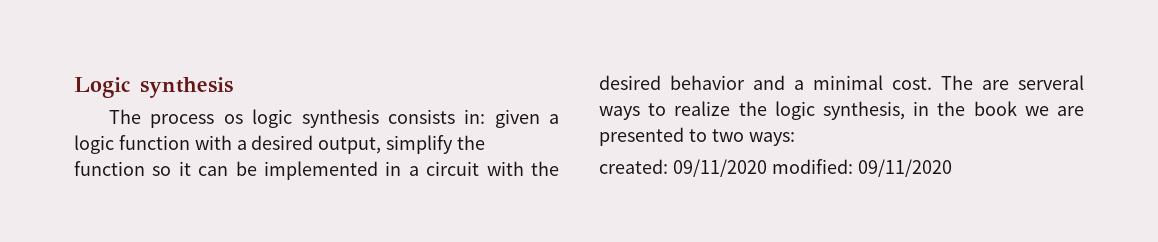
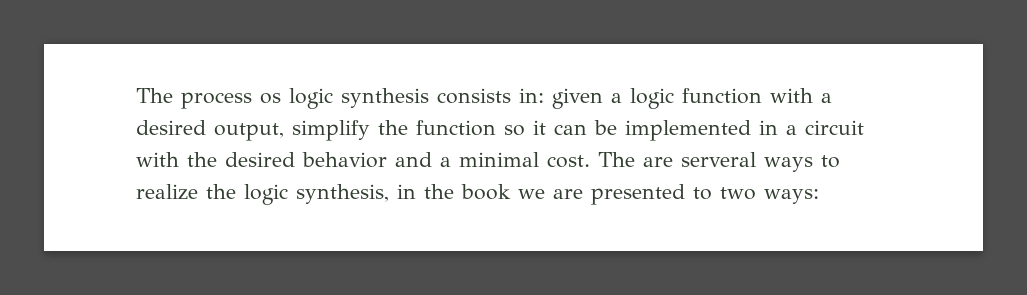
- Logic synthesis
- created: 09/11/2020 modified: 09/11/2020

